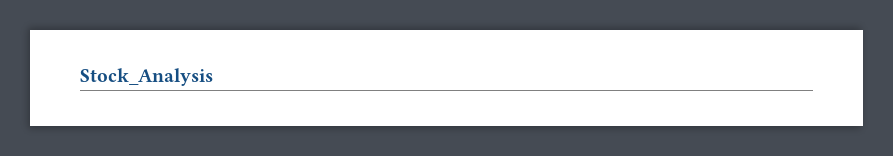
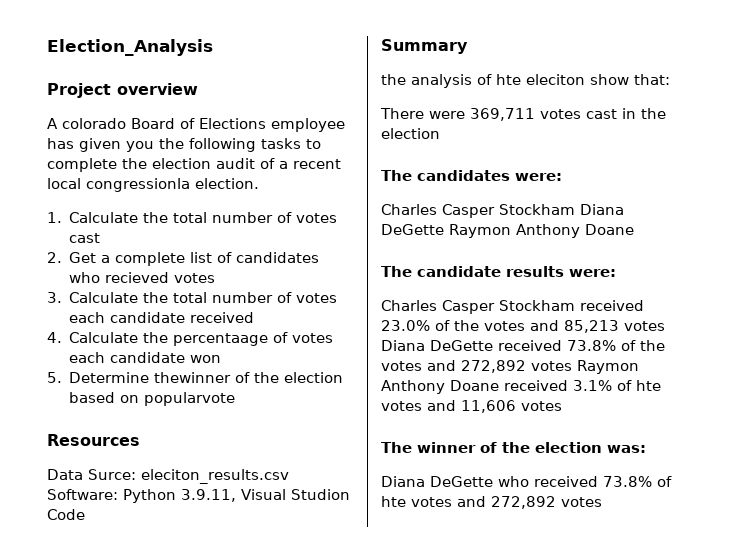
- Stock_Analysis
+ Election_Analysis
+ Project overview
+ A colorado Board of Elections employee has given you the following tasks to complete the election audit of a recent local congressionla election.
+ 1. Calculate the total number of votes cast
+ 2. Get a complete list of candidates who recieved votes
+ 3. Calculate the total number of votes each candidate received
+ 4. Calculate the percentaage of votes each candidate won
+ 5. Determine thewinner of the election based on popularvote
+ Resources
+ Data Surce: eleciton_results.csv Software: Python 3.9.11, Visual Studion Code
+ Summary
+ the analysis of hte eleciton show that:
+ There were 369,711 votes cast in the election
+ The candidates were:
+ Charles Casper Stockham Diana DeGette Raymon Anthony Doane
+ The candidate results were:
+ Charles Casper Stockham received 23.0% of the votes and 85,213 votes Diana DeGette received 73.8% of the votes and 272,892 votes Raymon Anthony Doane received 3.1% of hte votes and 11,606 votes
+ The winner of the election was:
+ Diana DeGette who received 73.8% of hte votes and 272,892 votes

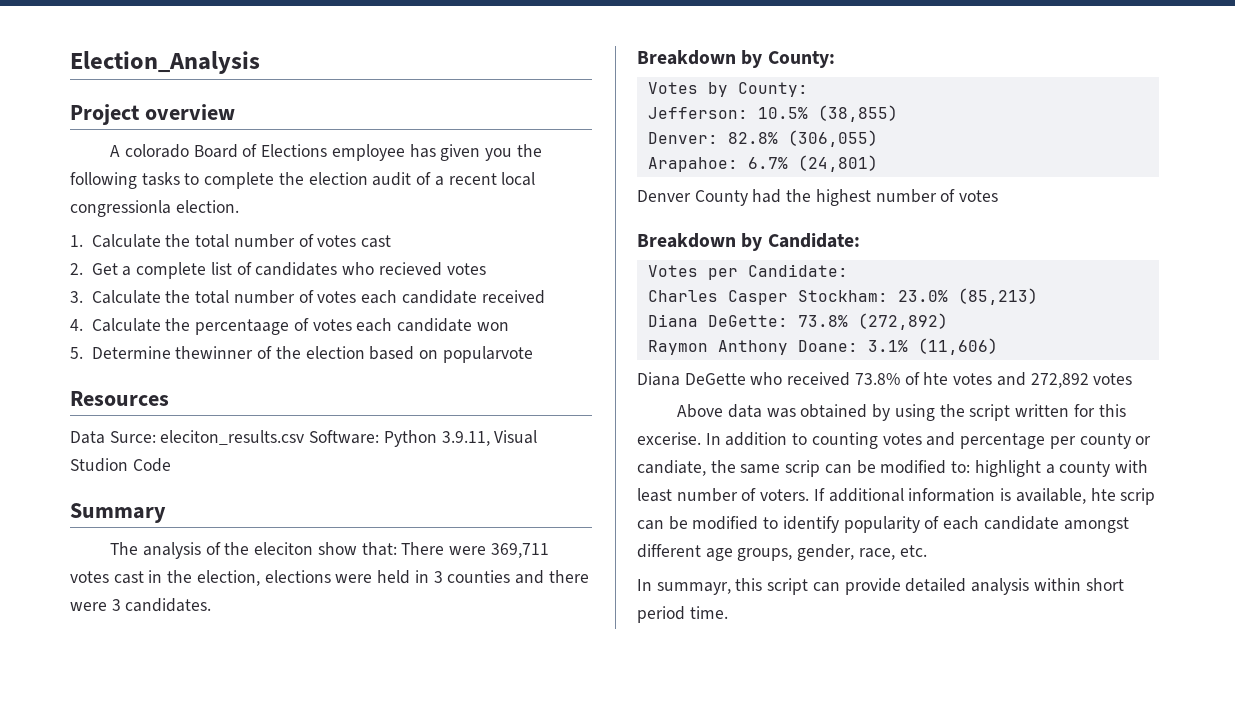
- the analysis of hte eleciton show that:
- There were 369,711 votes cast in the election
- The candidates were:
- Charles Casper Stockham Diana DeGette Raymon Anthony Doane
- The candidate results were:
- Charles Casper Stockham received 23.0% of the votes and 85,213 votes Diana DeGette received 73.8% of the votes and 272,892 votes Raymon Anthony Doane received 3.1% of hte votes and 11,606 votes
- The winner of the election was:
+ The analysis of the eleciton show that: There were 369,711 votes cast in the election, elections were held in 3 counties and there were 3 candidates.
+ Breakdown by County:
+ Votes by County:
+ Jefferson: 10.5% (38,855)
+ Denver: 82.8% (306,055)
+ Arapahoe: 6.7% (24,801)
+ Denver County had the highest number of votes
+ Breakdown by Candidate:
+ Votes per Candidate:
+ Charles Casper Stockham: 23.0% (85,213)
+ Diana DeGette: 73.8% (272,892)
+ Raymon Anthony Doane: 3.1% (11,606)
+ Above data was obtained by using the script written for this excerise. In addition to counting votes and percentage per county or candiate, the same scrip can be modified to: highlight a county with least number of voters. If additional information is available, hte scrip can be modified to identify popularity of each candidate amongst different age groups, gender, race, etc.
+ In summayr, this script can provide detailed analysis within short period time.

